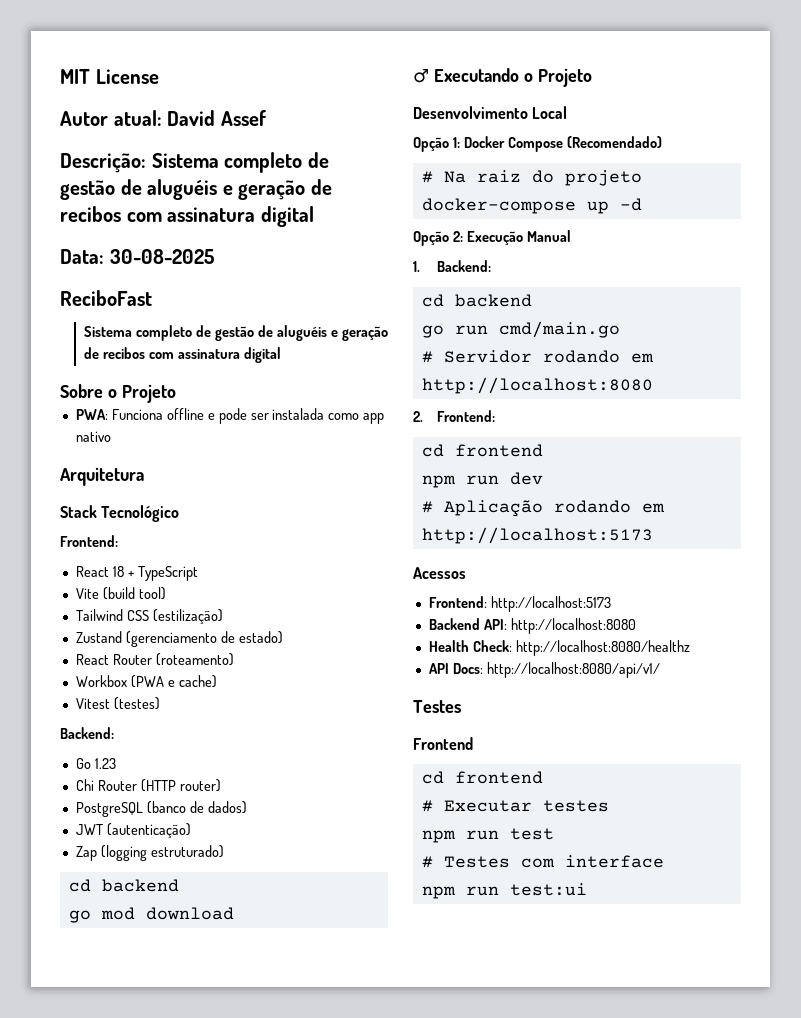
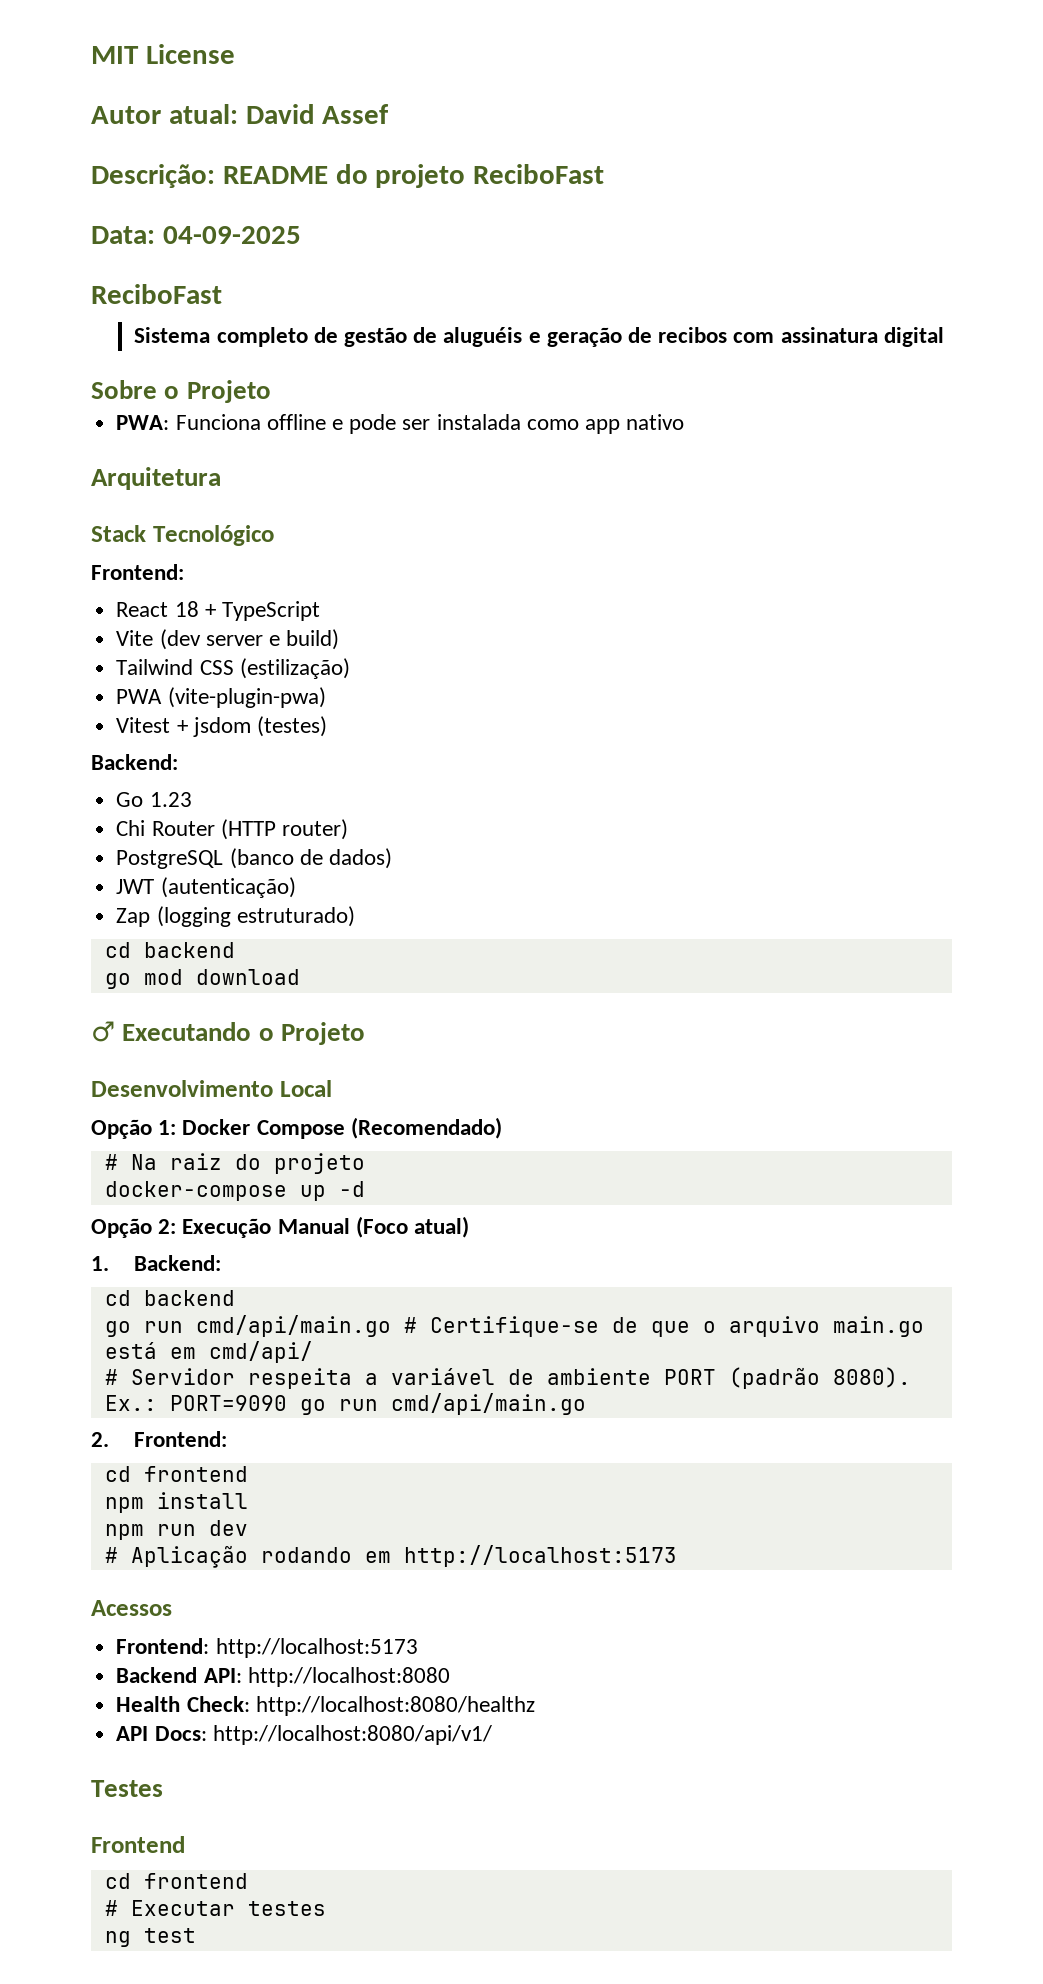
- Descrição: Sistema completo de gestão de aluguéis e geração de recibos com assinatura digital
+ Descrição: README do projeto ReciboFast
- Data: 30-08-2025
+ Data: 04-09-2025
- Vite (build tool)
+ Vite (dev server e build)
- Zustand (gerenciamento de estado)
- React Router (roteamento)
- Workbox (PWA e cache)
+ PWA (vite-plugin-pwa)
- Vitest (testes)
+ Vitest + jsdom (testes)
- Opção 2: Execução Manual
+ Opção 2: Execução Manual (Foco atual)
- go run cmd/main.go
- # Servidor rodando em http://localhost:8080
+ go run cmd/api/main.go # Certifique-se de que o arquivo main.go está em cmd/api/
+ # Servidor respeita a variável de ambiente PORT (padrão 8080). Ex.: PORT=9090 go run cmd/api/main.go
+ npm install
- npm run test
+ ng test
- # Testes com interface
- npm run test:ui

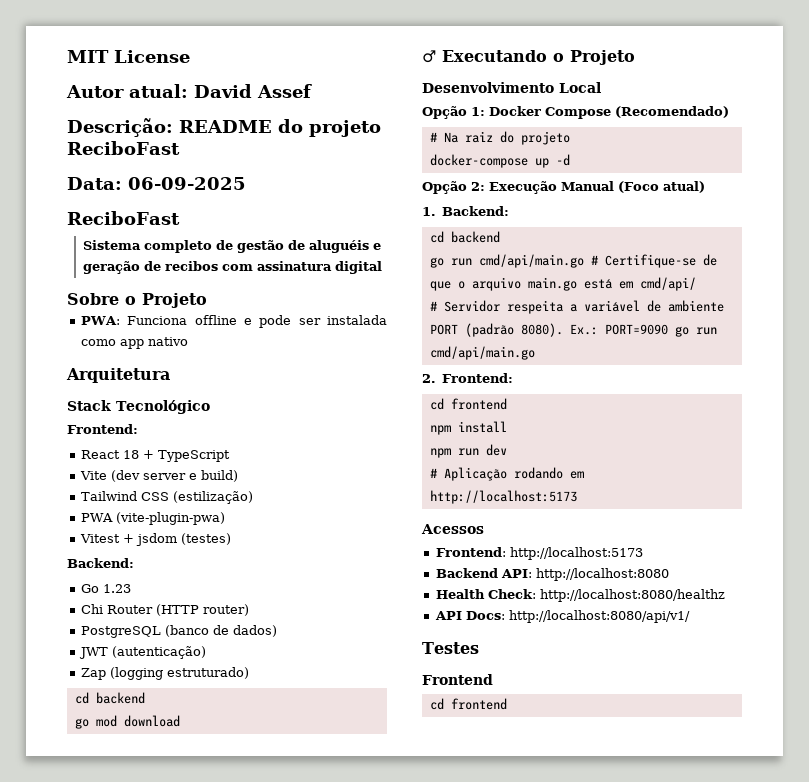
- Data: 04-09-2025
+ Data: 06-09-2025
- # Executar testes
- ng test

